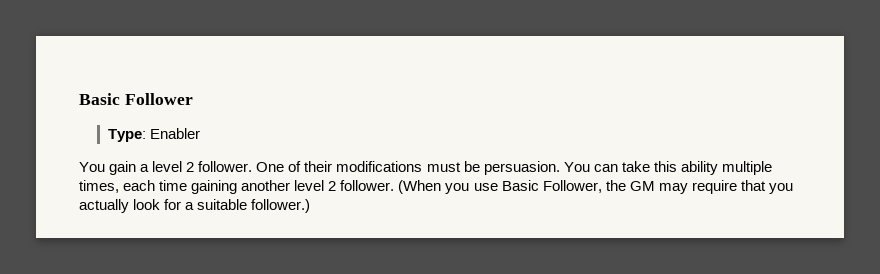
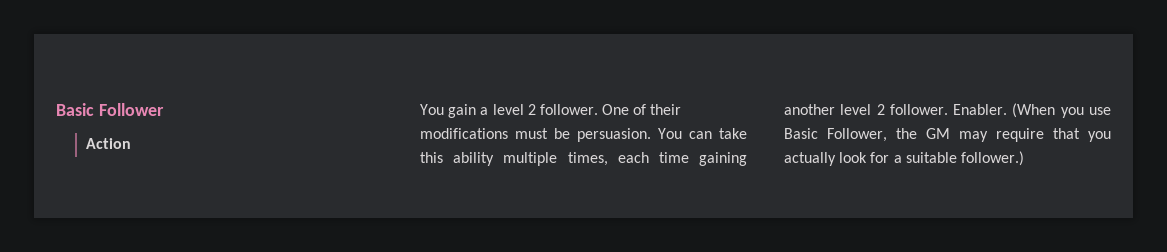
- Type: Enabler
+ Action
+ Enabler.

